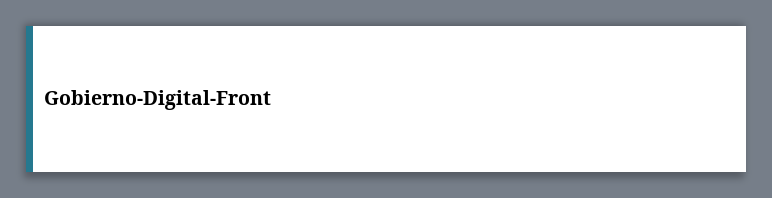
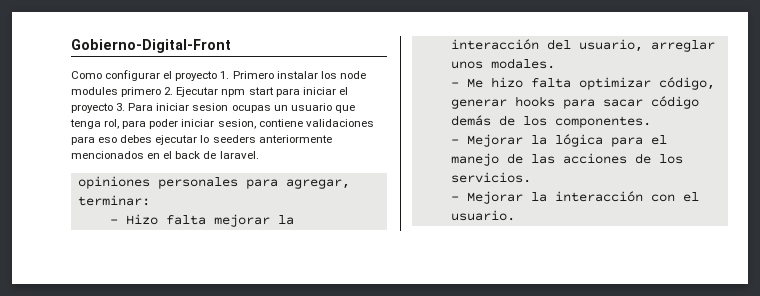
+ Como configurar el proyecto 1. Primero instalar los node modules primero 2. Ejecutar npm start para iniciar el proyecto 3. Para iniciar sesion ocupas un usuario que tenga rol, para poder iniciar sesion, contiene validaciones para eso debes ejecutar lo seeders anteriormente mencionados en el back de laravel.
+ opiniones personales para agregar, terminar:
+ - Hizo falta mejorar la interacción del usuario, arreglar unos modales.
+ - Me hizo falta optimizar código, generar hooks para sacar código demás de los componentes.
+ - Mejorar la lógica para el manejo de las acciones de los servicios.
+ - Mejorar la interacción con el usuario.

